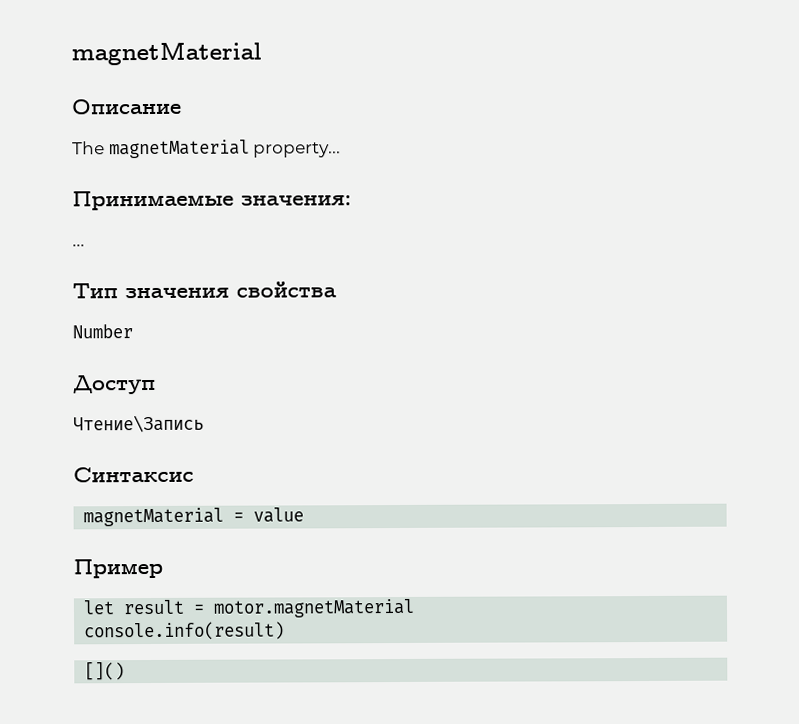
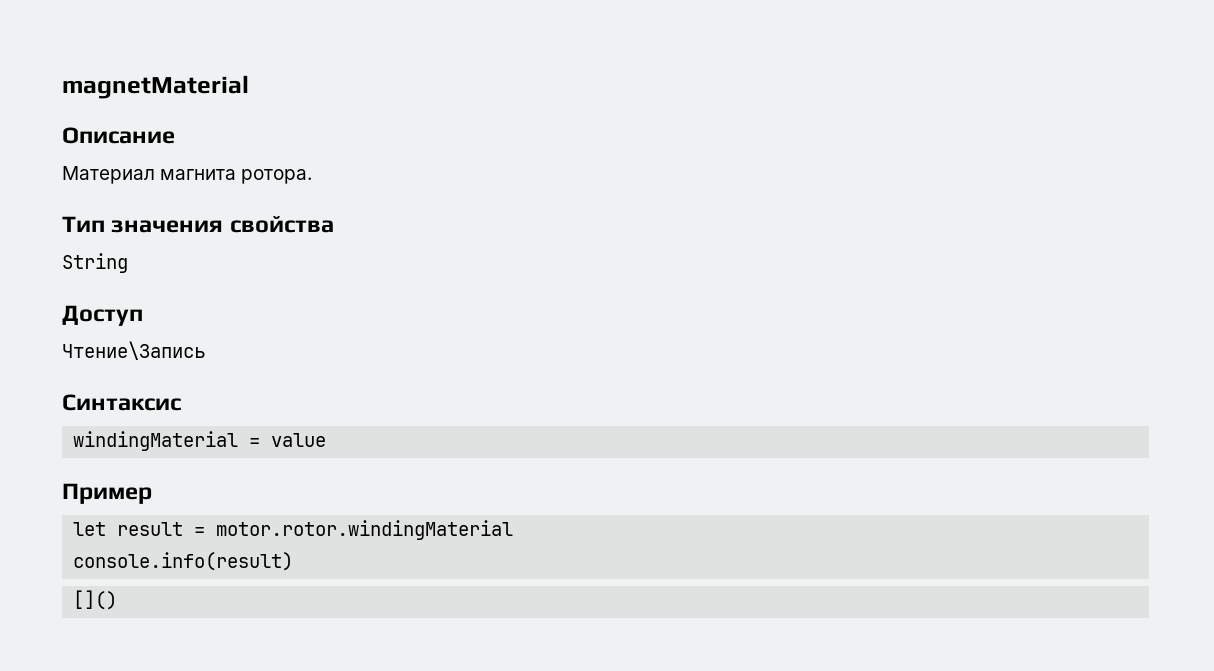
- The magnetMaterial property...
- Принимаемые значения:
- ...
+ Материал магнита ротора.
- Number
+ String
- magnetMaterial = value
+ windingMaterial = value
- let result = motor.magnetMaterial
+ let result = motor.rotor.windingMaterial

